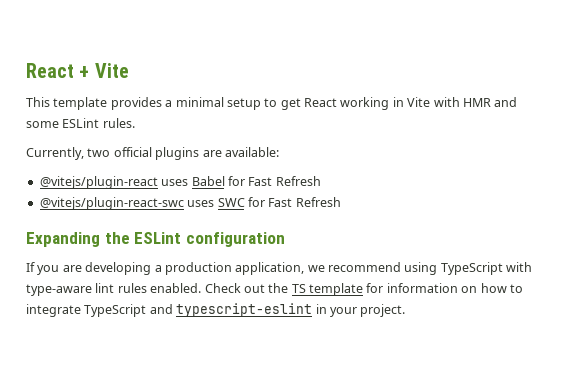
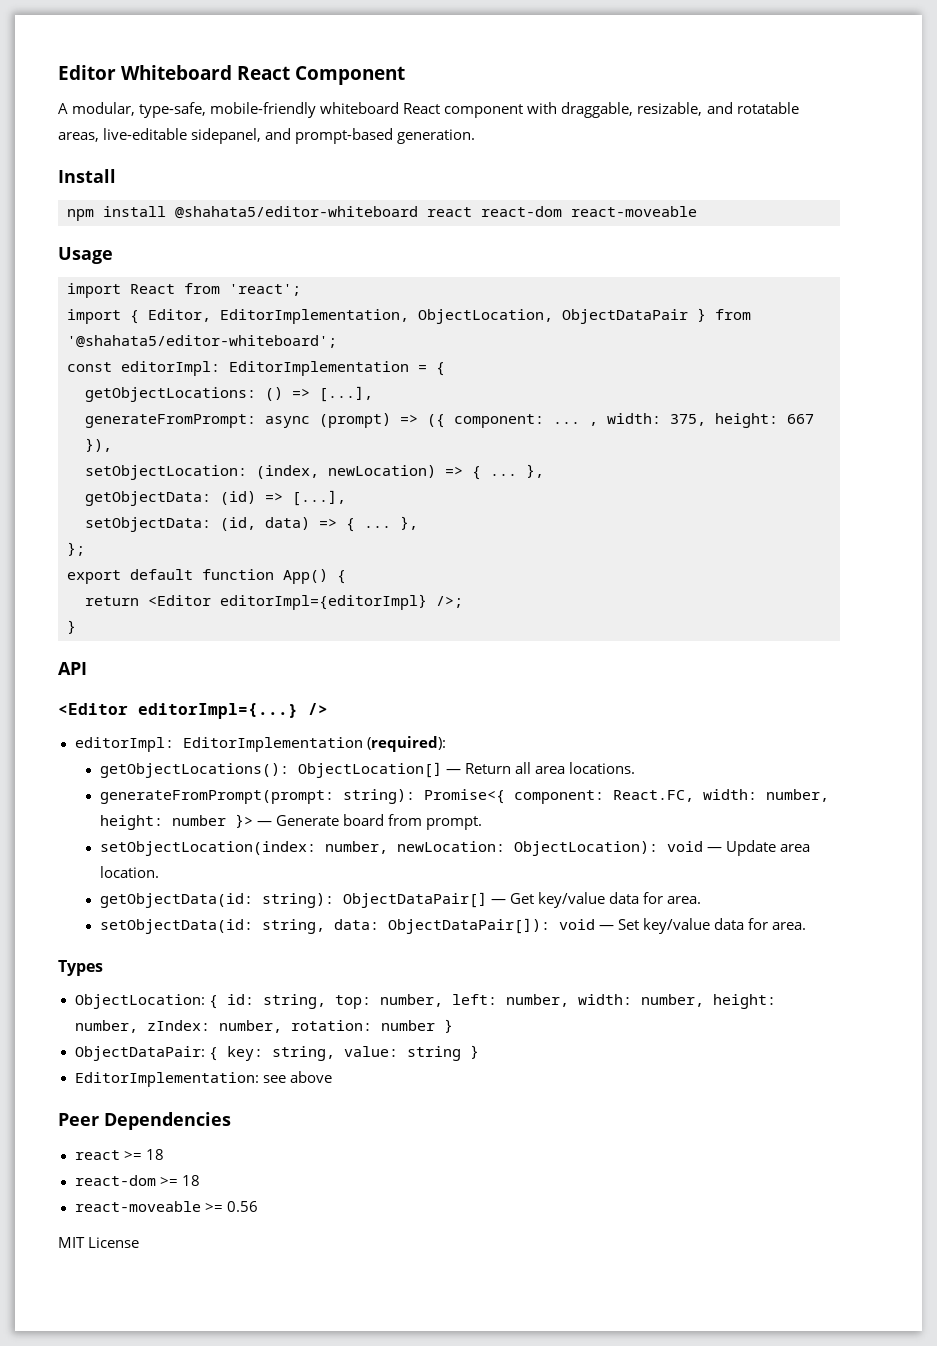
- React + Vite
- This template provides a minimal setup to get React working in Vite with HMR and some ESLint rules.
- Currently, two official plugins are available:
- @vitejs/plugin-react uses Babel for Fast Refresh
- @vitejs/plugin-react-swc uses SWC for Fast Refresh
- Expanding the ESLint configuration
- If you are developing a production application, we recommend using TypeScript with type-aware lint rules enabled. Check out the TS template for information on how to integrate TypeScript and typescript-eslint in your project.
+ Editor Whiteboard React Component
+ A modular, type-safe, mobile-friendly whiteboard React component with draggable, resizable, and rotatable areas, live-editable sidepanel, and prompt-based generation.
+ Install
+ npm install @shahata5/editor-whiteboard react react-dom react-moveable
+ Usage
+ import React from 'react';
+ import { Editor, EditorImplementation, ObjectLocation, ObjectDataPair } from '@shahata5/editor-whiteboard';
+ const editorImpl: EditorImplementation = {
+ getObjectLocations: () => [...],
+ generateFromPrompt: async (prompt) => ({ component: ... , width: 375, height: 667 }),
+ setObjectLocation: (index, newLocation) => { ... },
+ getObjectData: (id) => [...],
+ setObjectData: (id, data) => { ... },
+ };
+ export default function App() {
+ return <Editor editorImpl={editorImpl} />;
+ }
+ API
+ <Editor editorImpl={...} />
+ editorImpl: EditorImplementation (required):
+ getObjectLocations(): ObjectLocation[] — Return all area locations.
+ generateFromPrompt(prompt: string): Promise<{ component: React.FC, width: number, height: number }> — Generate board from prompt.
+ setObjectLocation(index: number, newLocation: ObjectLocation): void — Update area location.
+ getObjectData(id: string): ObjectDataPair[] — Get key/value data for area.
+ setObjectData(id: string, data: ObjectDataPair[]): void — Set key/value data for area.
+ Types
+ ObjectLocation: { id: string, top: number, left: number, width: number, height: number, zIndex: number, rotation: number }
+ ObjectDataPair: { key: string, value: string }
+ EditorImplementation: see above
+ Peer Dependencies
+ react >= 18
+ react-dom >= 18
+ react-moveable >= 0.56
+ MIT License

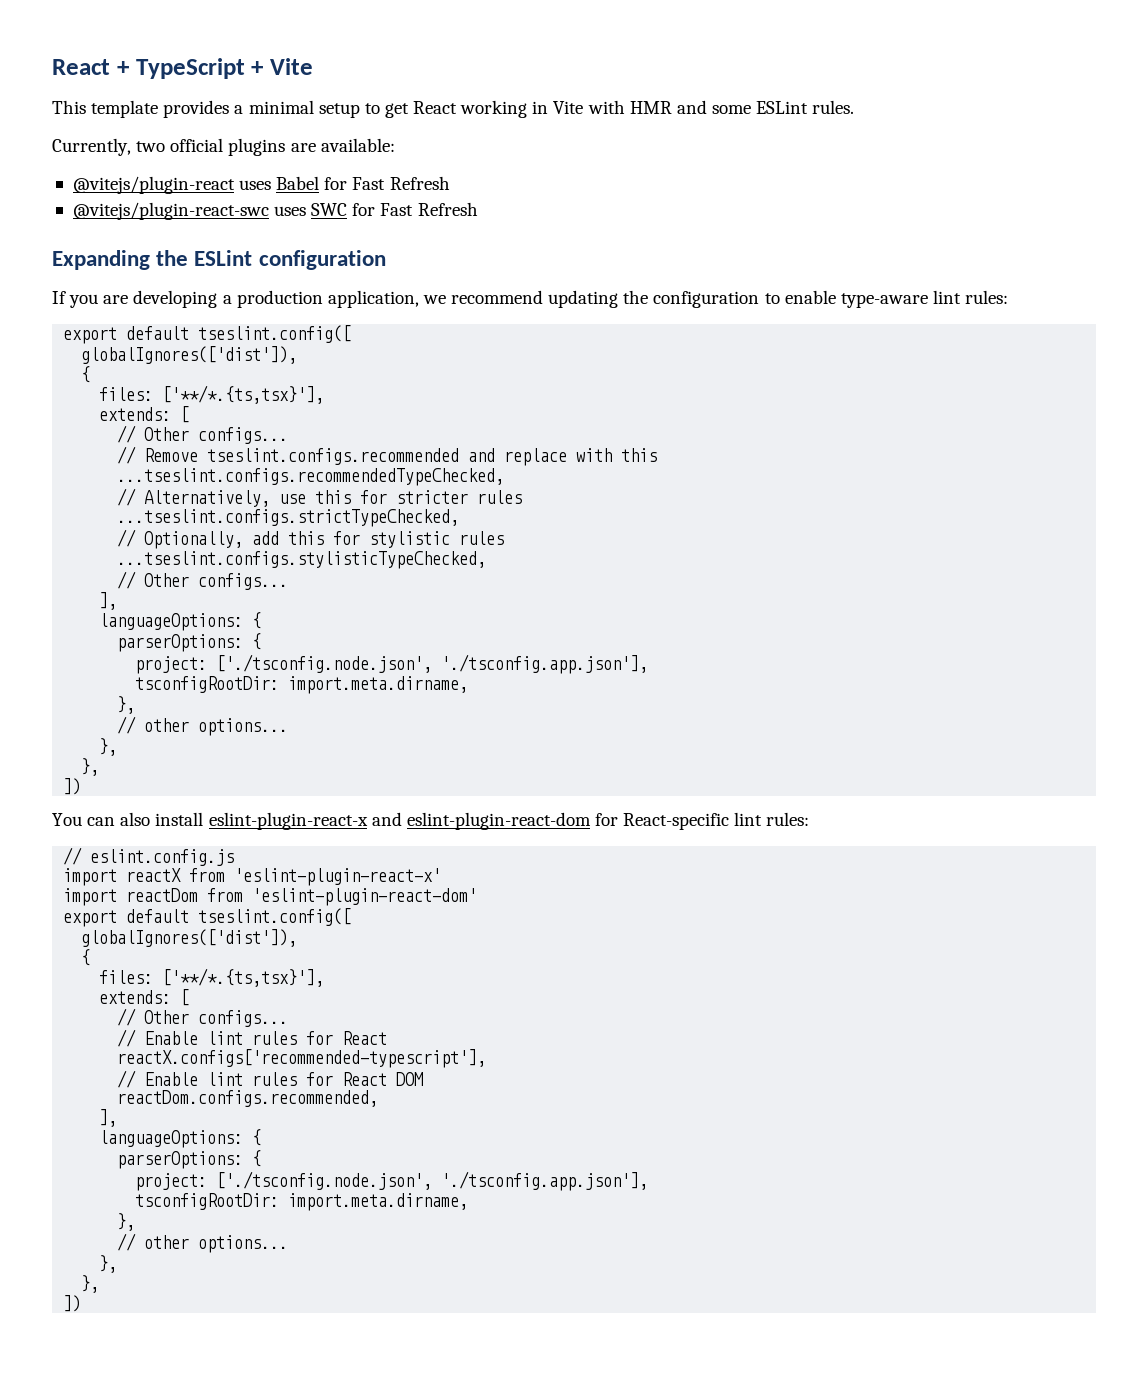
- Editor Whiteboard React Component
- A modular, type-safe, mobile-friendly whiteboard React component with draggable, resizable, and rotatable areas, live-editable sidepanel, and prompt-based generation.
- Install
- npm install @shahata5/editor-whiteboard react react-dom react-moveable
- Usage
- import React from 'react';
- import { Editor, EditorImplementation, ObjectLocation, ObjectDataPair } from '@shahata5/editor-whiteboard';
- const editorImpl: EditorImplementation = {
- getObjectLocations: () => [...],
- generateFromPrompt: async (prompt) => ({ component: ... , width: 375, height: 667 }),
- setObjectLocation: (index, newLocation) => { ... },
- getObjectData: (id) => [...],
- setObjectData: (id, data) => { ... },
- };
- export default function App() {
- return <Editor editorImpl={editorImpl} />;
- }
- API
- <Editor editorImpl={...} />
- editorImpl: EditorImplementation (required):
- getObjectLocations(): ObjectLocation[] — Return all area locations.
- generateFromPrompt(prompt: string): Promise<{ component: React.FC, width: number, height: number }> — Generate board from prompt.
- setObjectLocation(index: number, newLocation: ObjectLocation): void — Update area location.
- getObjectData(id: string): ObjectDataPair[] — Get key/value data for area.
- setObjectData(id: string, data: ObjectDataPair[]): void — Set key/value data for area.
- Types
- ObjectLocation: { id: string, top: number, left: number, width: number, height: number, zIndex: number, rotation: number }
- ObjectDataPair: { key: string, value: string }
- EditorImplementation: see above
- Peer Dependencies
- react >= 18
- react-dom >= 18
- react-moveable >= 0.56
- MIT License
+ React + TypeScript + Vite
+ This template provides a minimal setup to get React working in Vite with HMR and some ESLint rules.
+ Currently, two official plugins are available:
+ @vitejs/plugin-react uses Babel for Fast Refresh
+ @vitejs/plugin-react-swc uses SWC for Fast Refresh
+ Expanding the ESLint configuration
+ If you are developing a production application, we recommend updating the configuration to enable type-aware lint rules:
+ export default tseslint.config([
+ globalIgnores(['dist']),
+ {
+ files: ['**/*.{ts,tsx}'],
+ extends: [
+ // Other configs...
+ // Remove tseslint.configs.recommended and replace with this
+ ...tseslint.configs.recommendedTypeChecked,
+ // Alternatively, use this for stricter rules
+ ...tseslint.configs.strictTypeChecked,
+ // Optionally, add this for stylistic rules
+ ...tseslint.configs.stylisticTypeChecked,
+ // Other configs...
+ ],
+ languageOptions: {
+ parserOptions: {
+ project: ['./tsconfig.node.json', './tsconfig.app.json'],
+ tsconfigRootDir: import.meta.dirname,
+ },
+ // other options...
+ },
+ },
+ ])
+ You can also install eslint-plugin-react-x and eslint-plugin-react-dom for React-specific lint rules:
+ // eslint.config.js
+ import reactX from 'eslint-plugin-react-x'
+ import reactDom from 'eslint-plugin-react-dom'
+ export default tseslint.config([
+ globalIgnores(['dist']),
+ {
+ files: ['**/*.{ts,tsx}'],
+ extends: [
+ // Other configs...
+ // Enable lint rules for React
+ reactX.configs['recommended-typescript'],
+ // Enable lint rules for React DOM
+ reactDom.configs.recommended,
+ ],
+ languageOptions: {
+ parserOptions: {
+ project: ['./tsconfig.node.json', './tsconfig.app.json'],
+ tsconfigRootDir: import.meta.dirname,
+ },
+ // other options...
+ },
+ },
+ ])

